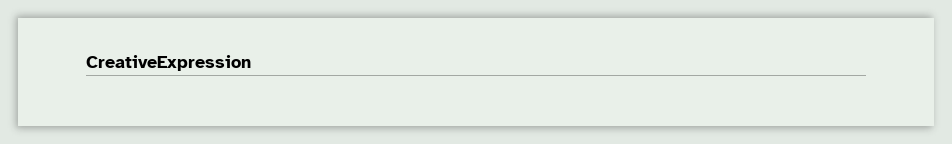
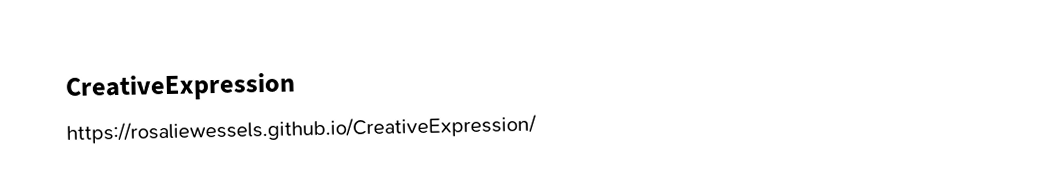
+ https://rosaliewessels.github.io/CreativeExpression/

